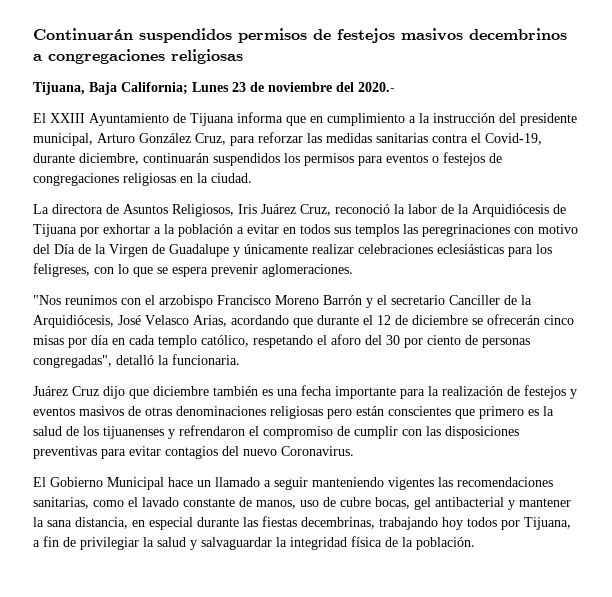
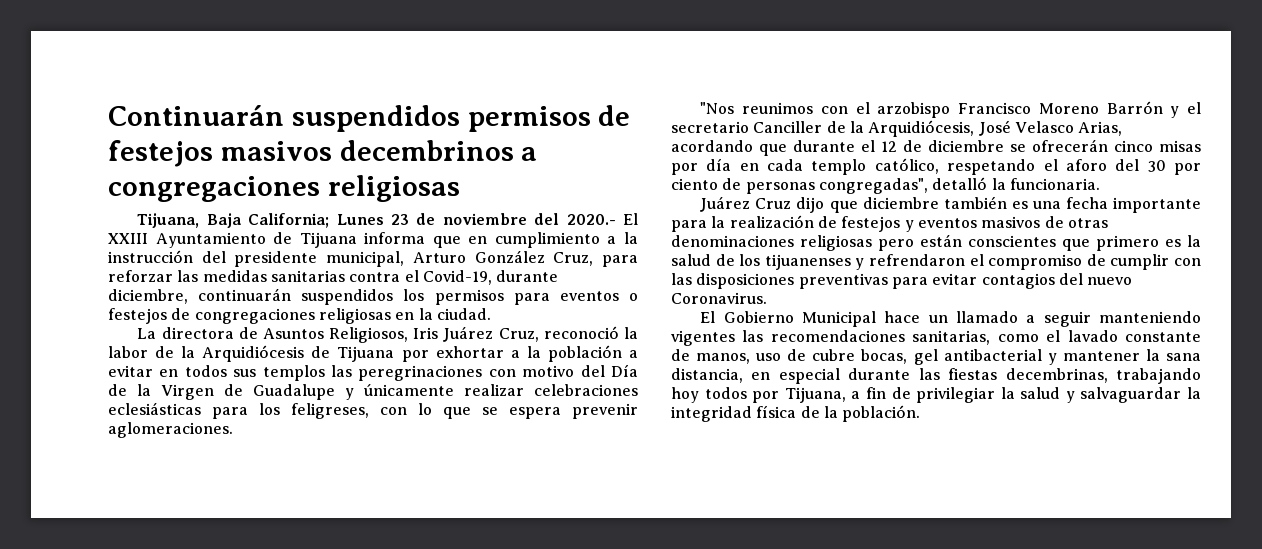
- Tijuana, Baja California; Lunes 23 de noviembre del 2020.-
- El XXIII Ayuntamiento de Tijuana informa que en cumplimiento a la instrucción del presidente municipal, Arturo González Cruz, para reforzar las medidas sanitarias contra el Covid-19, durante diciembre, continuarán suspendidos los permisos para eventos o festejos de congregaciones religiosas en la ciudad.
+ Tijuana, Baja California; Lunes 23 de noviembre del 2020.- El XXIII Ayuntamiento de Tijuana informa que en cumplimiento a la instrucción del presidente municipal, Arturo González Cruz, para reforzar las medidas sanitarias contra el Covid-19, durante diciembre, continuarán suspendidos los permisos para eventos o festejos de congregaciones religiosas en la ciudad.

